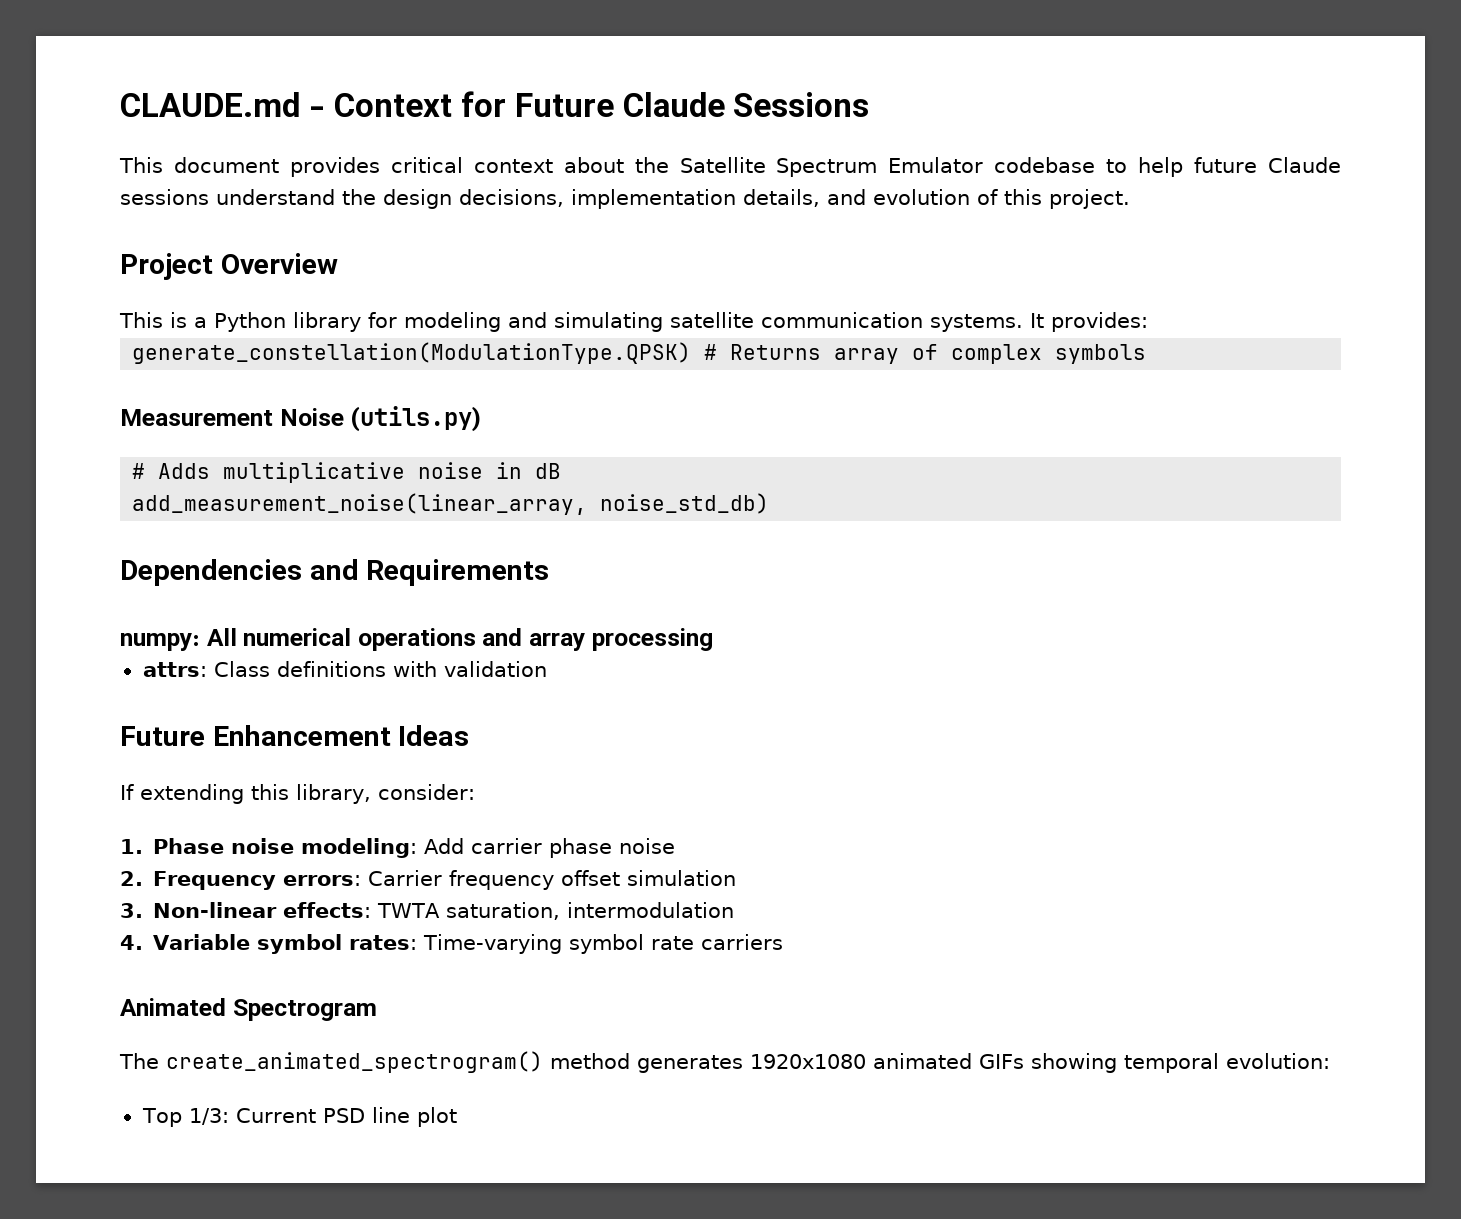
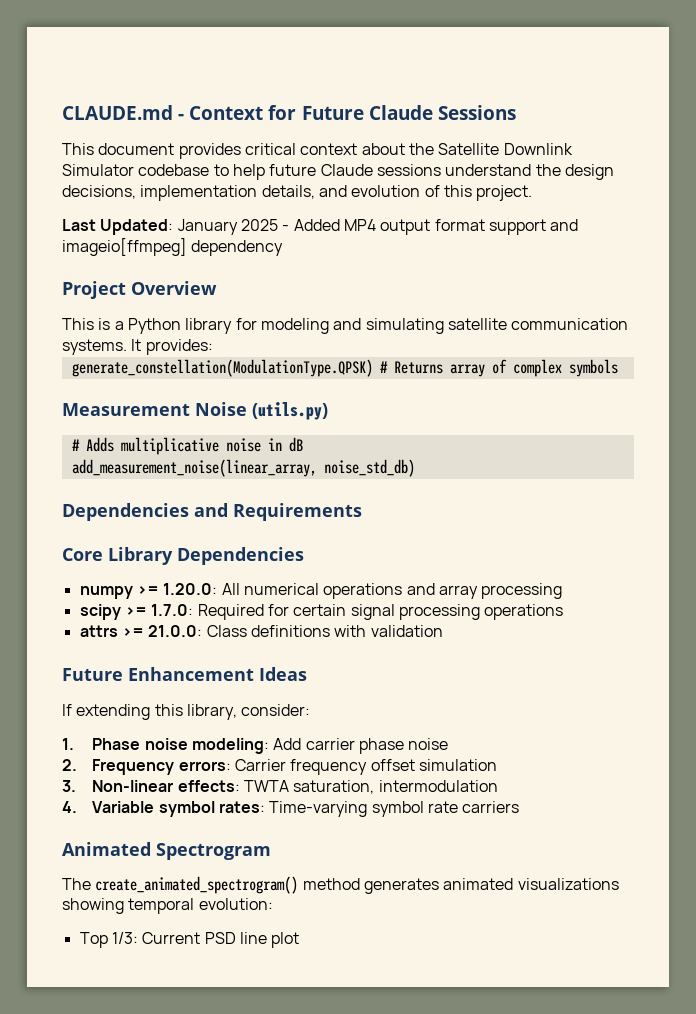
- This document provides critical context about the Satellite Spectrum Emulator codebase to help future Claude sessions understand the design decisions, implementation details, and evolution of this project.
+ This document provides critical context about the Satellite Downlink Simulator codebase to help future Claude sessions understand the design decisions, implementation details, and evolution of this project.
+ Last Updated: January 2025 - Added MP4 output format support and imageio[ffmpeg] dependency
- numpy: All numerical operations and array processing
+ Core Library Dependencies
+ numpy >= 1.20.0: All numerical operations and array processing
- attrs: Class definitions with validation
+ scipy >= 1.7.0: Required for certain signal processing operations
+ attrs >= 21.0.0: Class definitions with validation
- The create_animated_spectrogram() method generates 1920x1080 animated GIFs showing temporal evolution:
+ The create_animated_spectrogram() method generates animated visualizations showing temporal evolution:

